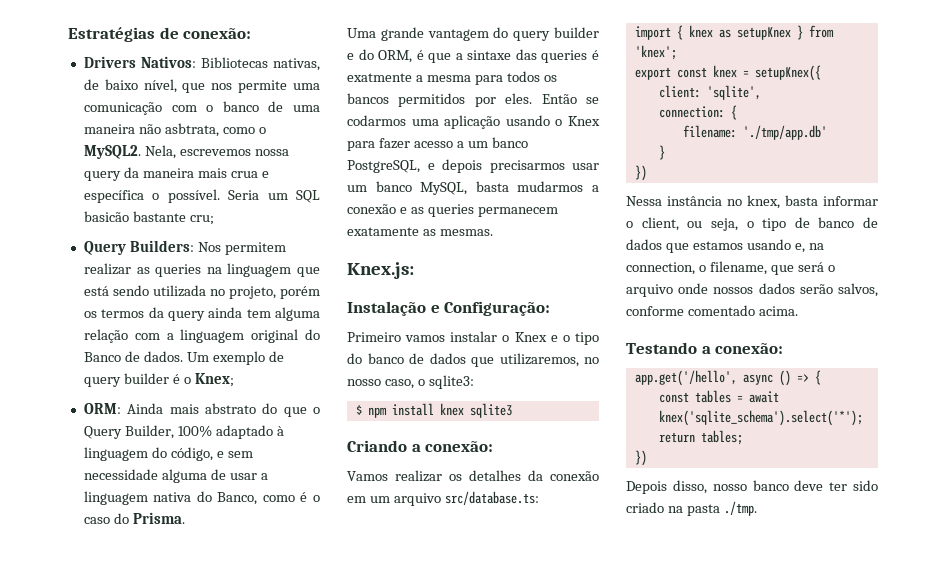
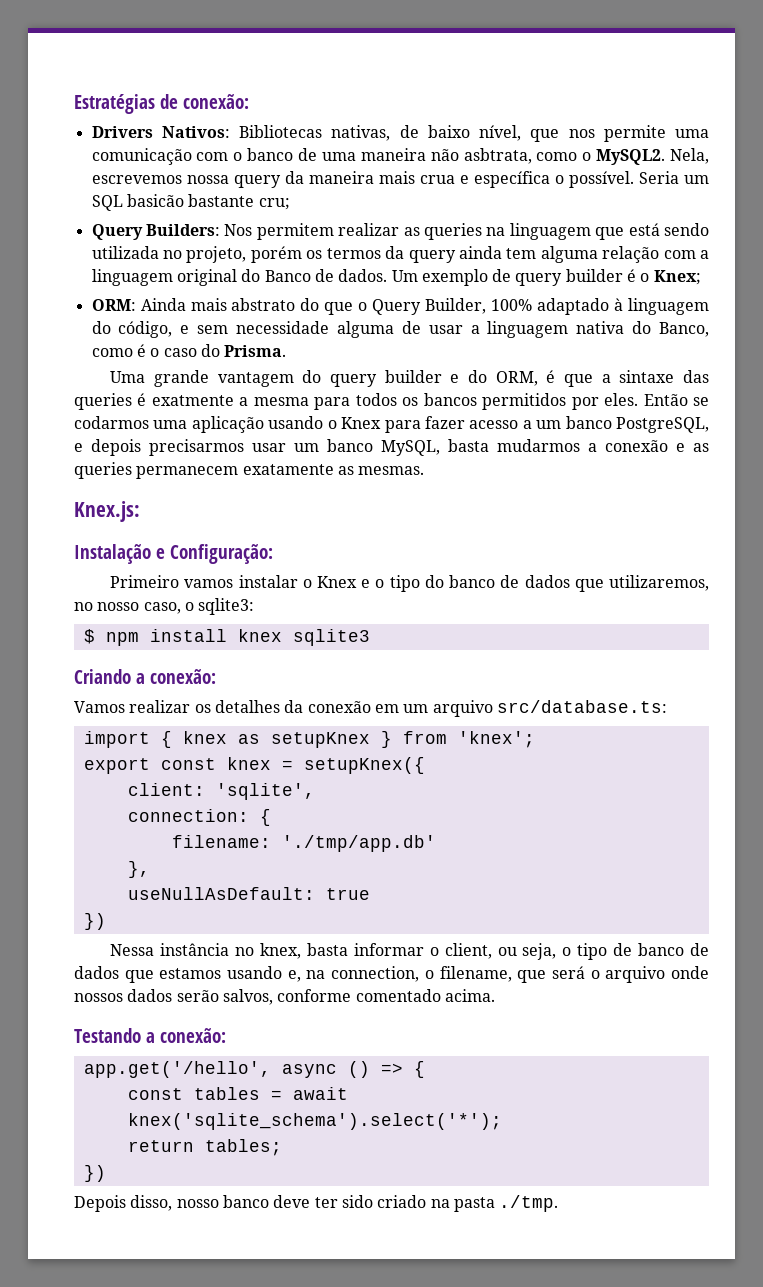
  filename: './tmp/app.db'
- }
+ },
+ useNullAsDefault: true

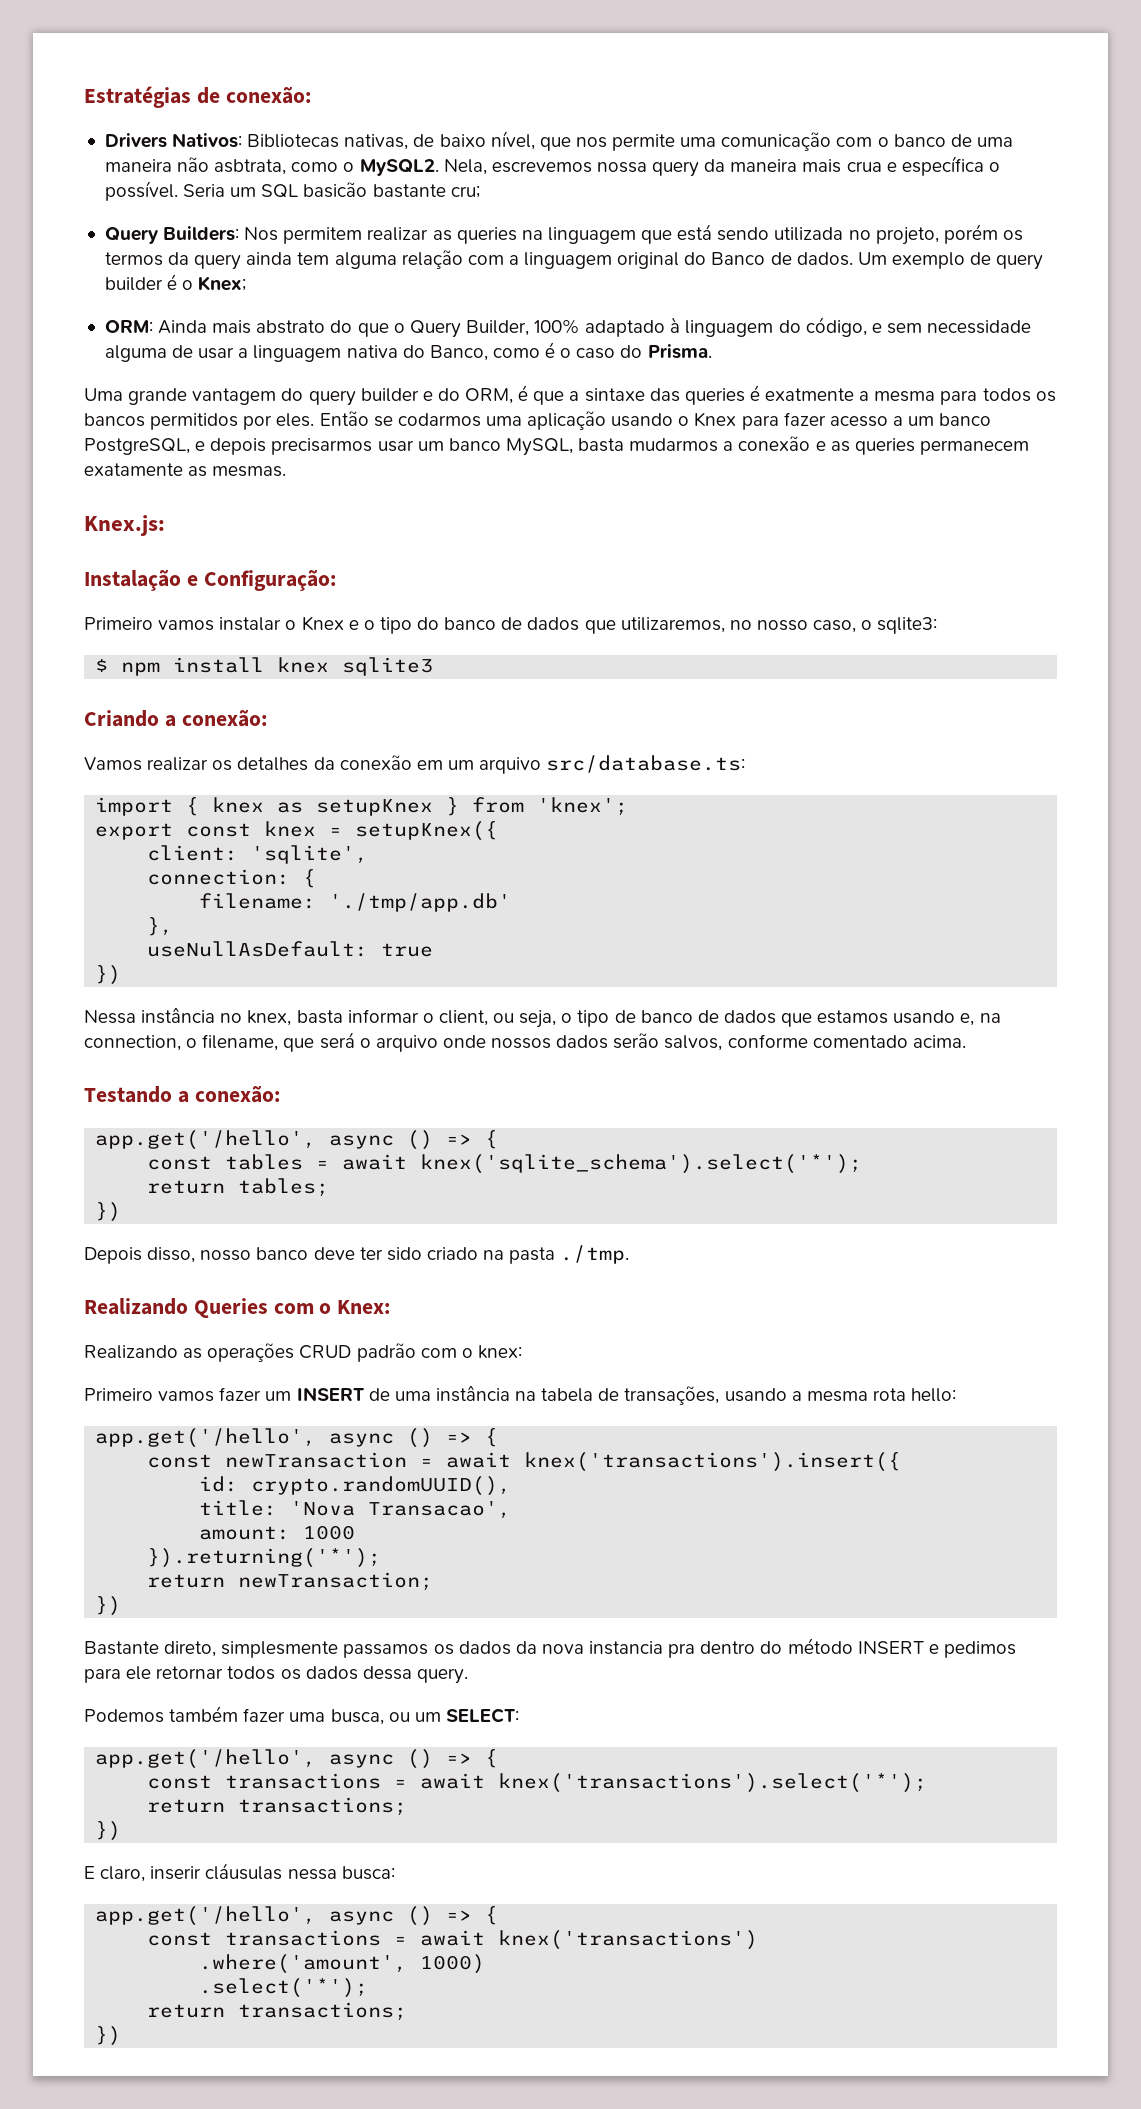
+ Realizando Queries com o Knex:
+ Realizando as operações CRUD padrão com o knex:
+ Primeiro vamos fazer um INSERT de uma instância na tabela de transações, usando a mesma rota hello:
+ app.get('/hello', async () => {
+ const newTransaction = await knex('transactions').insert({
+ id: crypto.randomUUID(),
+ title: 'Nova Transacao',
+ amount: 1000
+ }).returning('*');
+ return newTransaction;
+ })
+ Bastante direto, simplesmente passamos os dados da nova instancia pra dentro do método INSERT e pedimos para ele retornar todos os dados dessa query.
+ Podemos também fazer uma busca, ou um SELECT:
+ app.get('/hello', async () => {
+ const transactions = await knex('transactions').select('*');
+ return transactions;
+ })
+ E claro, inserir cláusulas nessa busca:
+ app.get('/hello', async () => {
+ const transactions = await knex('transactions')
+ .where('amount', 1000)
+ .select('*');
+ return transactions;
+ })

